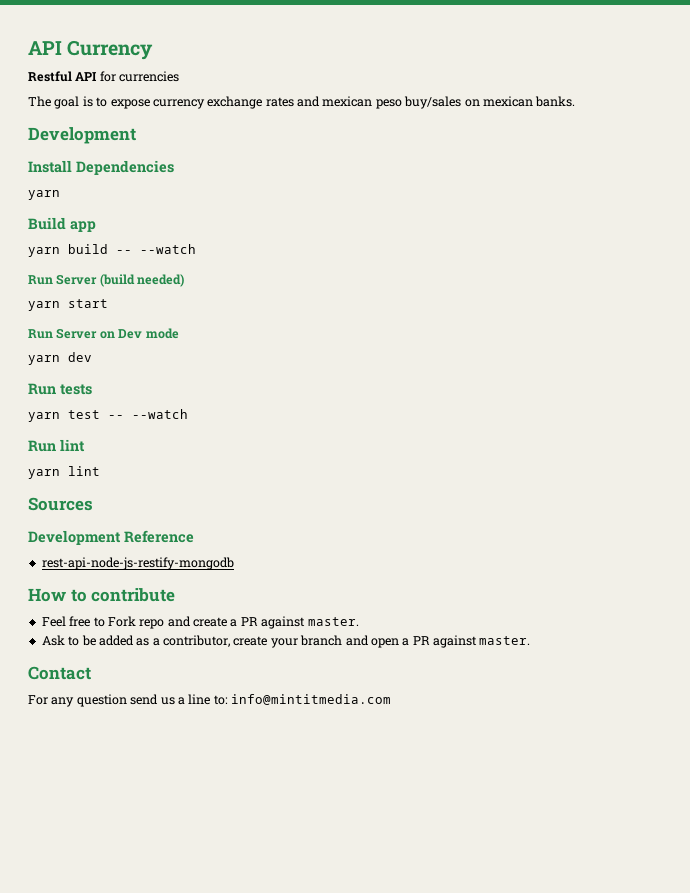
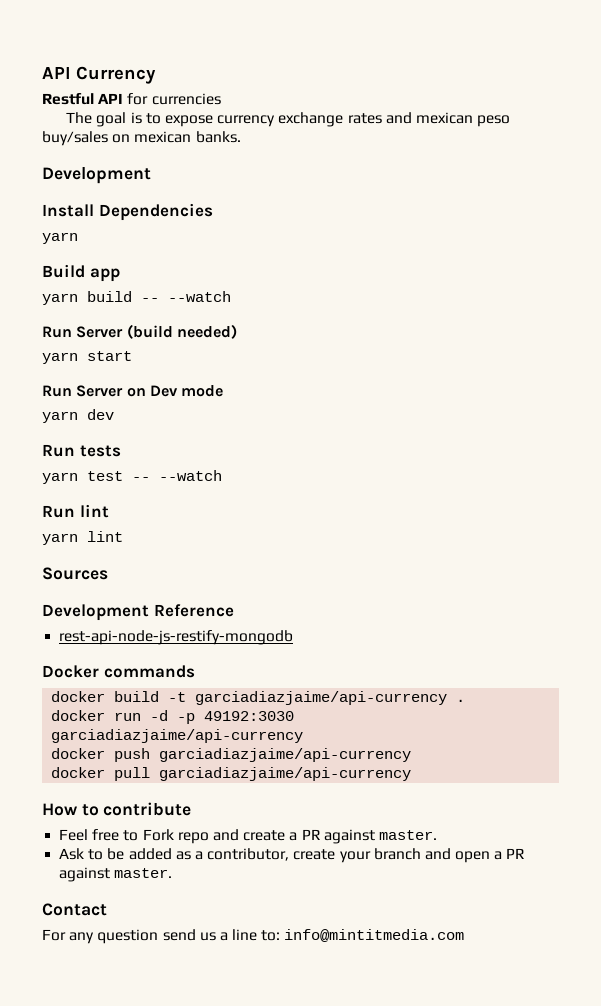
+ Docker commands
+ docker build -t garciadiazjaime/api-currency .
+ docker run -d -p 49192:3030 garciadiazjaime/api-currency
+ docker push garciadiazjaime/api-currency
+ docker pull garciadiazjaime/api-currency

